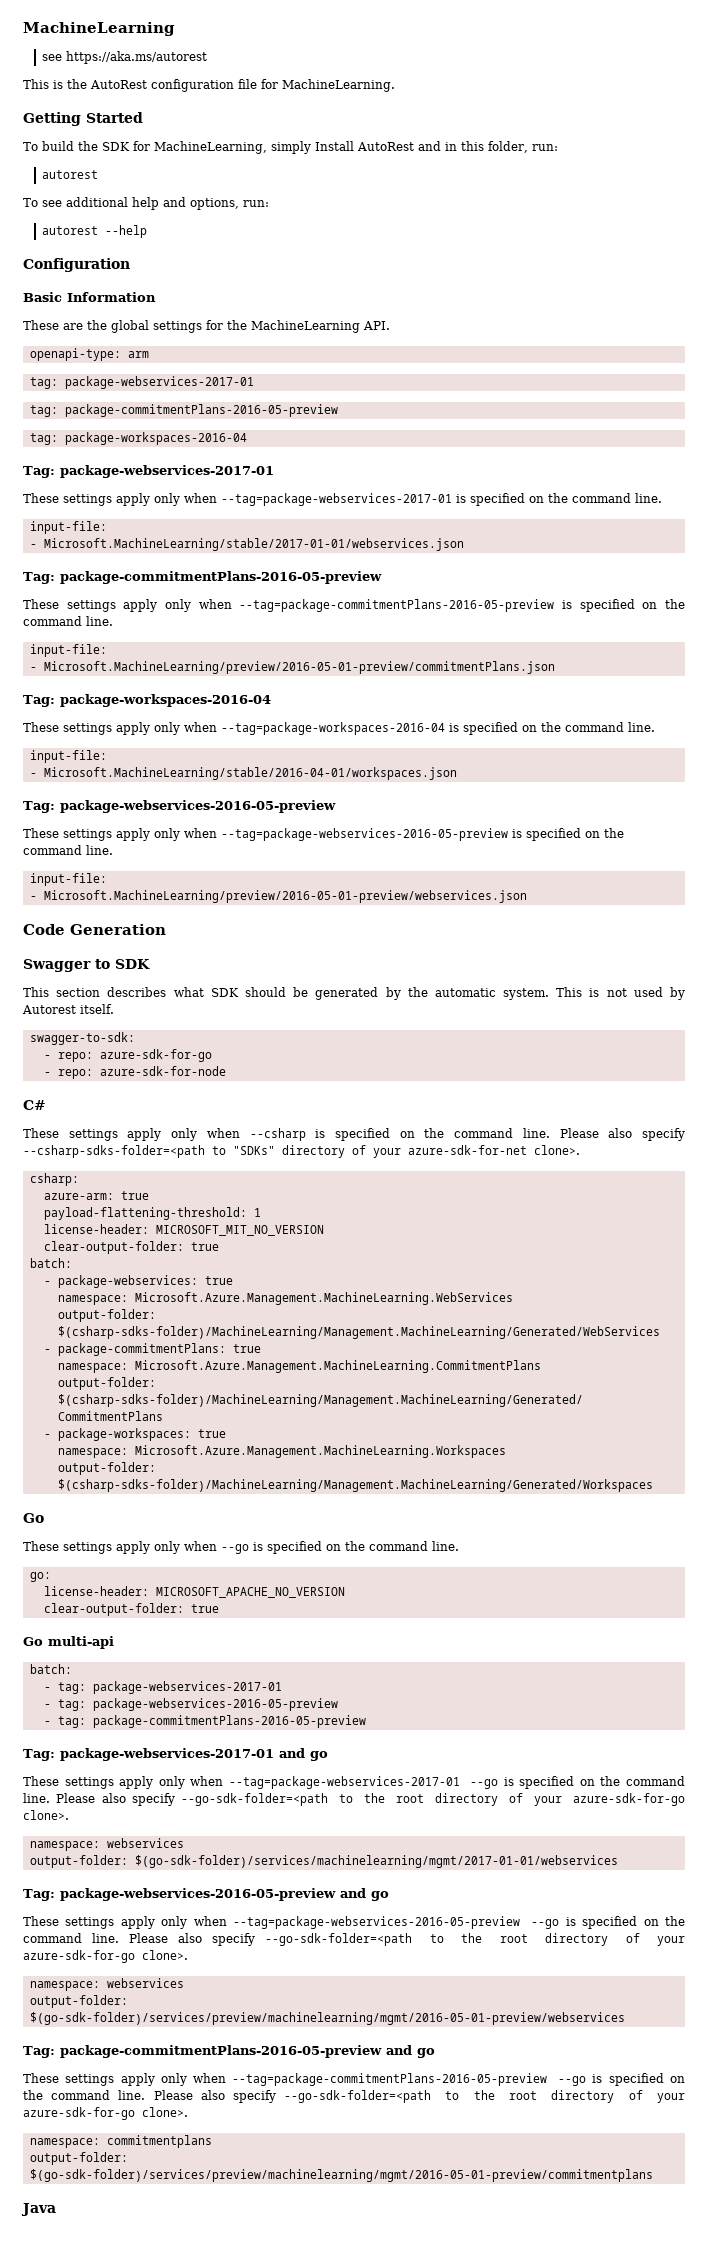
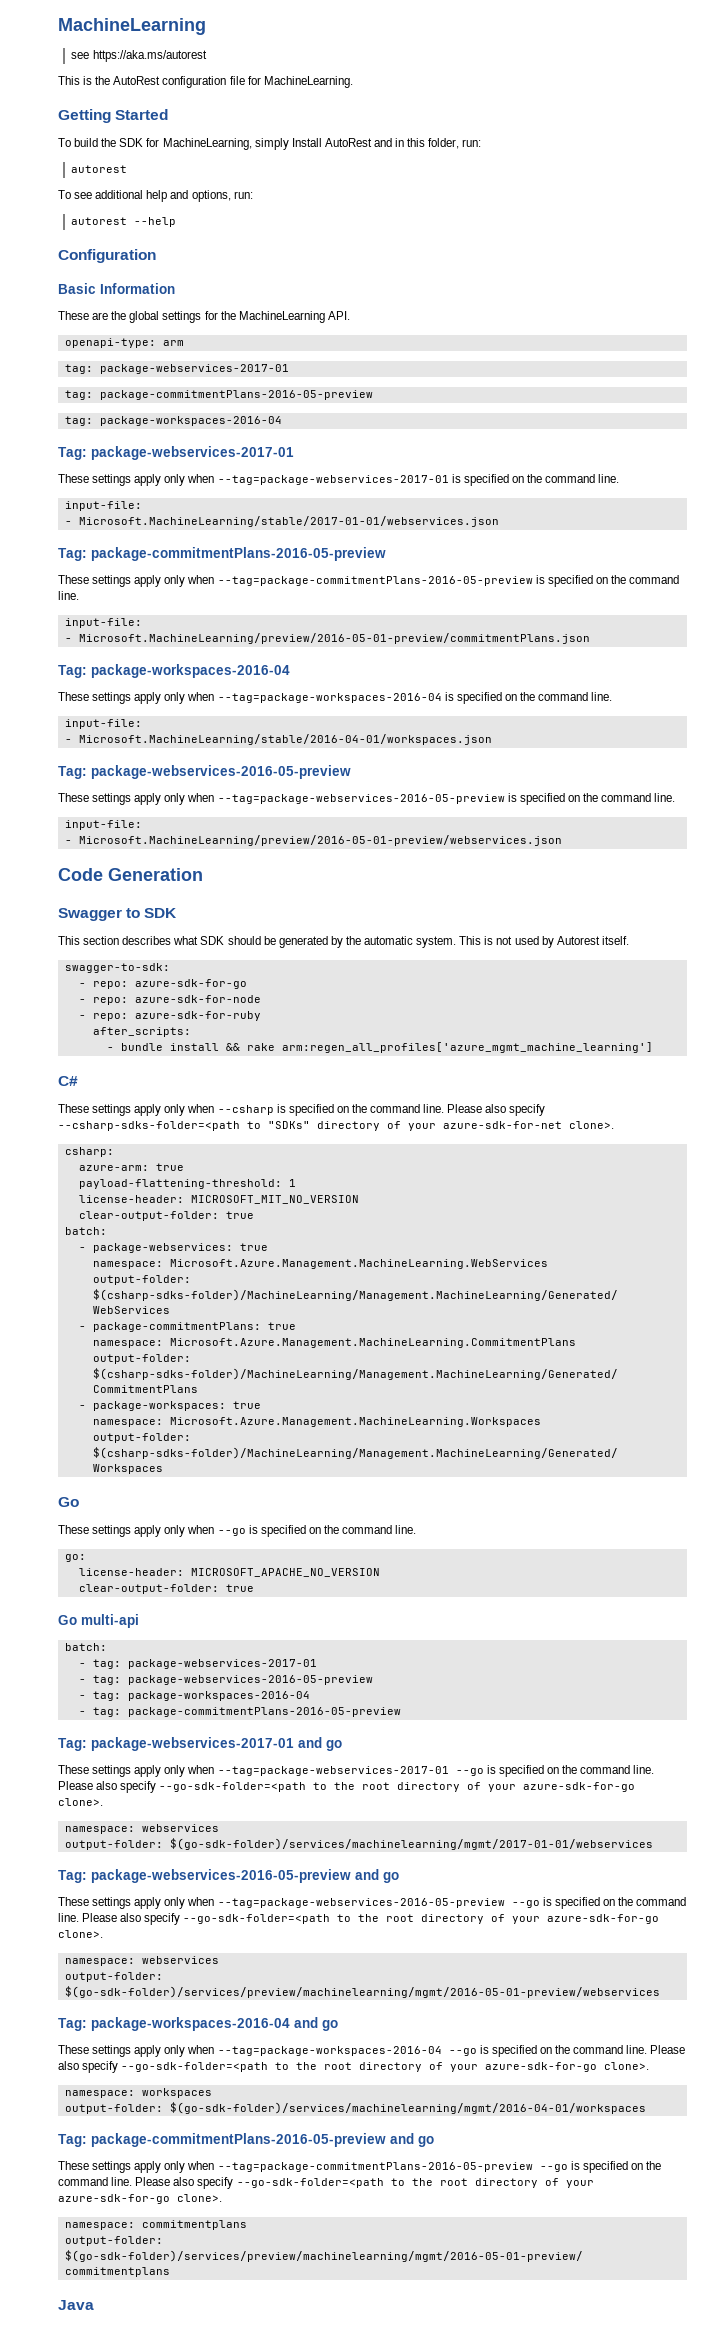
+ - repo: azure-sdk-for-ruby
+ after_scripts:
+ - bundle install && rake arm:regen_all_profiles['azure_mgmt_machine_learning']
+ - tag: package-workspaces-2016-04
+ Tag: package-workspaces-2016-04 and go
+ These settings apply only when --tag=package-workspaces-2016-04 --go is specified on the command line. Please also specify --go-sdk-folder=<path to the root directory of your azure-sdk-for-go clone>.
+ namespace: workspaces
+ output-folder: $(go-sdk-folder)/services/machinelearning/mgmt/2016-04-01/workspaces

